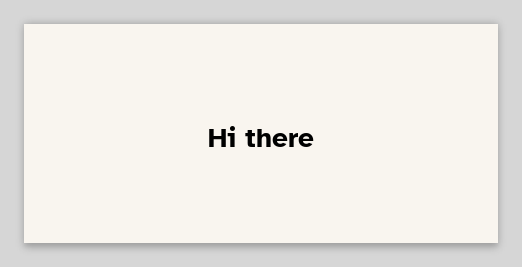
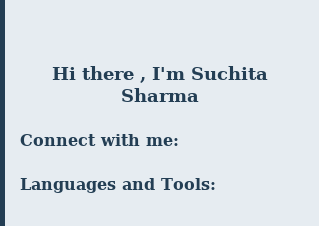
- Hi there
+ Hi there , I'm Suchita Sharma
+ Connect with me:
+ Languages and Tools:

